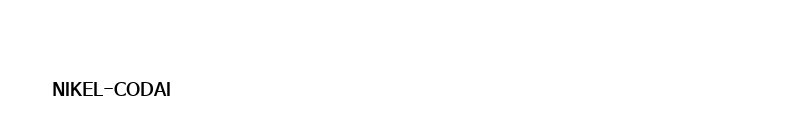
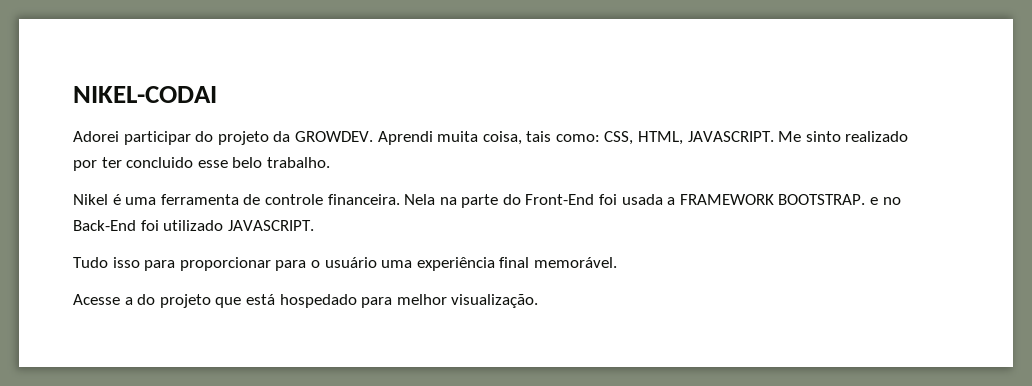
+ Adorei participar do projeto da GROWDEV. Aprendi muita coisa, tais como: CSS, HTML, JAVASCRIPT. Me sinto realizado por ter concluido esse belo trabalho.
+ Nikel é uma ferramenta de controle financeira. Nela na parte do Front-End foi usada a FRAMEWORK BOOTSTRAP. e no Back-End foi utilizado JAVASCRIPT.
+ Tudo isso para proporcionar para o usuário uma experiência final memorável.
+ Acesse a do projeto que está hospedado para melhor visualização.

